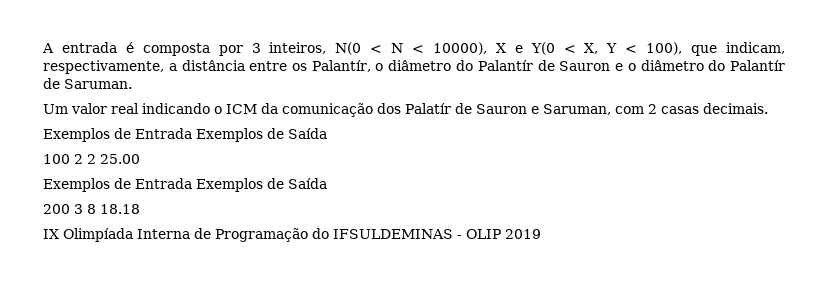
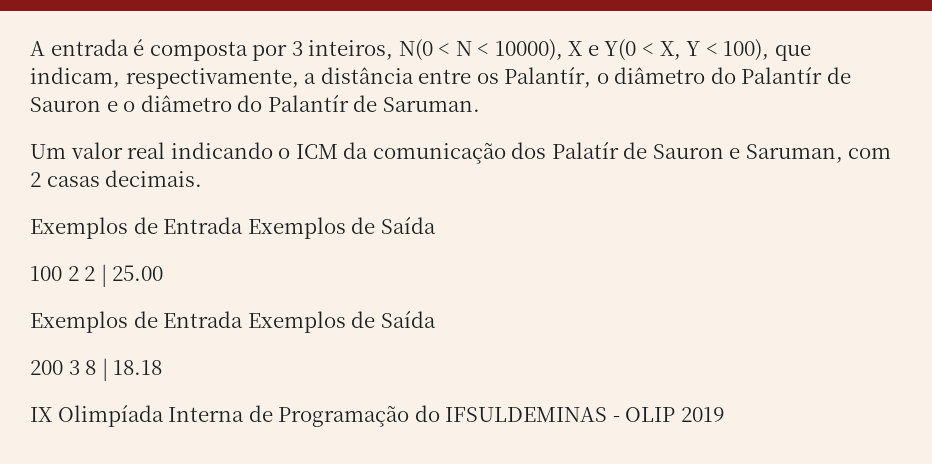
- 100 2 2 25.00
+ 100 2 2 | 25.00
- 200 3 8 18.18
+ 200 3 8 | 18.18

